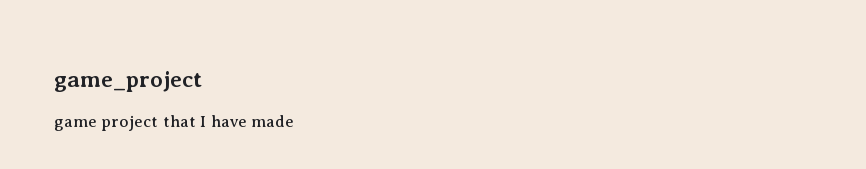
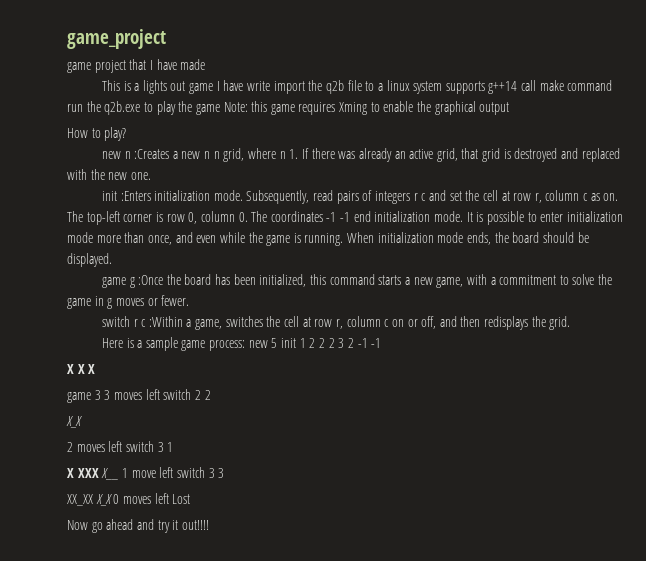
+ This is a lights out game I have write import the q2b file to a linux system supports g++14 call make command run the q2b.exe to play the game Note: this game requires Xming to enable the graphical output
+ How to play?
+ new n :Creates a new n n grid, where n 1. If there was already an active grid, that grid is destroyed and replaced with the new one.
+ init :Enters initialization mode. Subsequently, read pairs of integers r c and set the cell at row r, column c as on. The top-left corner is row 0, column 0. The coordinates -1 -1 end initialization mode. It is possible to enter initialization mode more than once, and even while the game is running. When initialization mode ends, the board should be displayed.
+ game g :Once the board has been initialized, this command starts a new game, with a commitment to solve the game in g moves or fewer.
+ switch r c :Within a game, switches the cell at row r, column c on or off, and then redisplays the grid.
+ Here is a sample game process: new 5 init 1 2 2 2 3 2 -1 -1
+ X X X
+ game 3 3 moves left switch 2 2
+ X_X
+ 2 moves left switch 3 1
+ X XXX X__ 1 move left switch 3 3
+ XX_XX X_X 0 moves left Lost
+ Now go ahead and try it out!!!!

